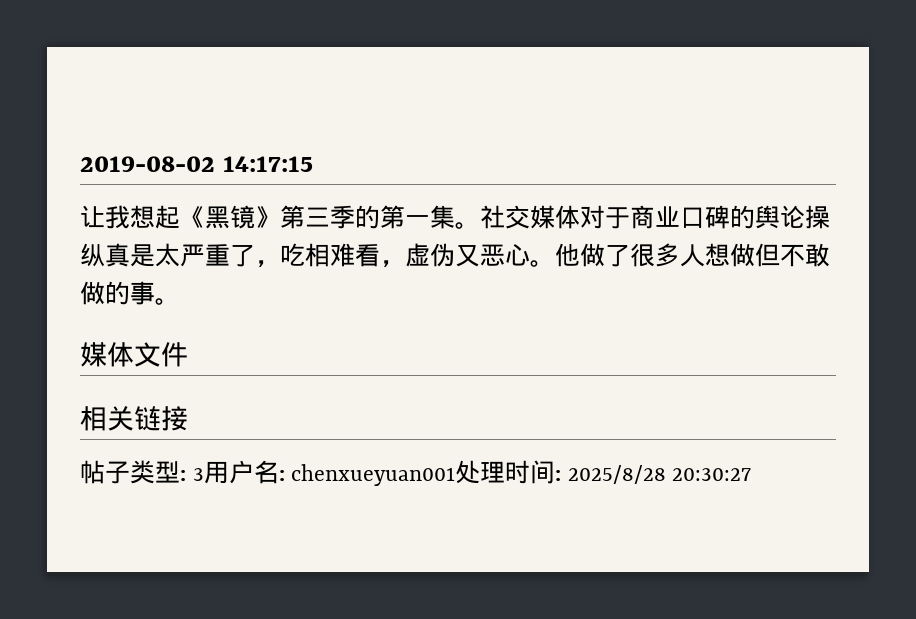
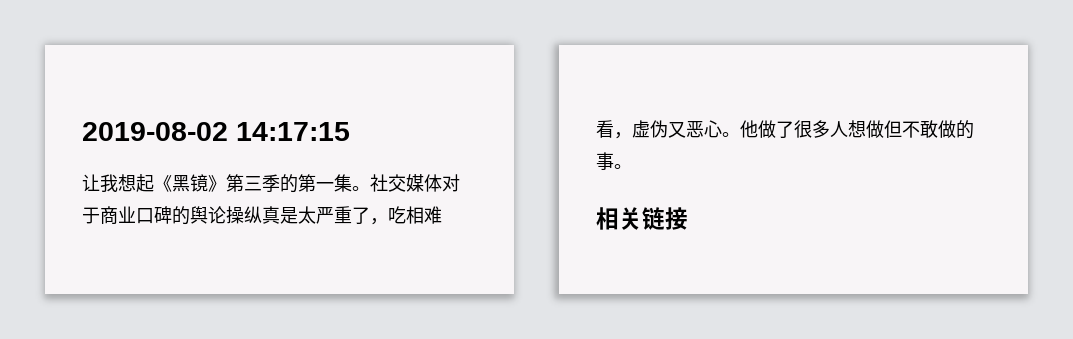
- 媒体文件
- 帖子类型: 3用户名: chenxueyuan001处理时间: 2025/8/28 20:30:27

